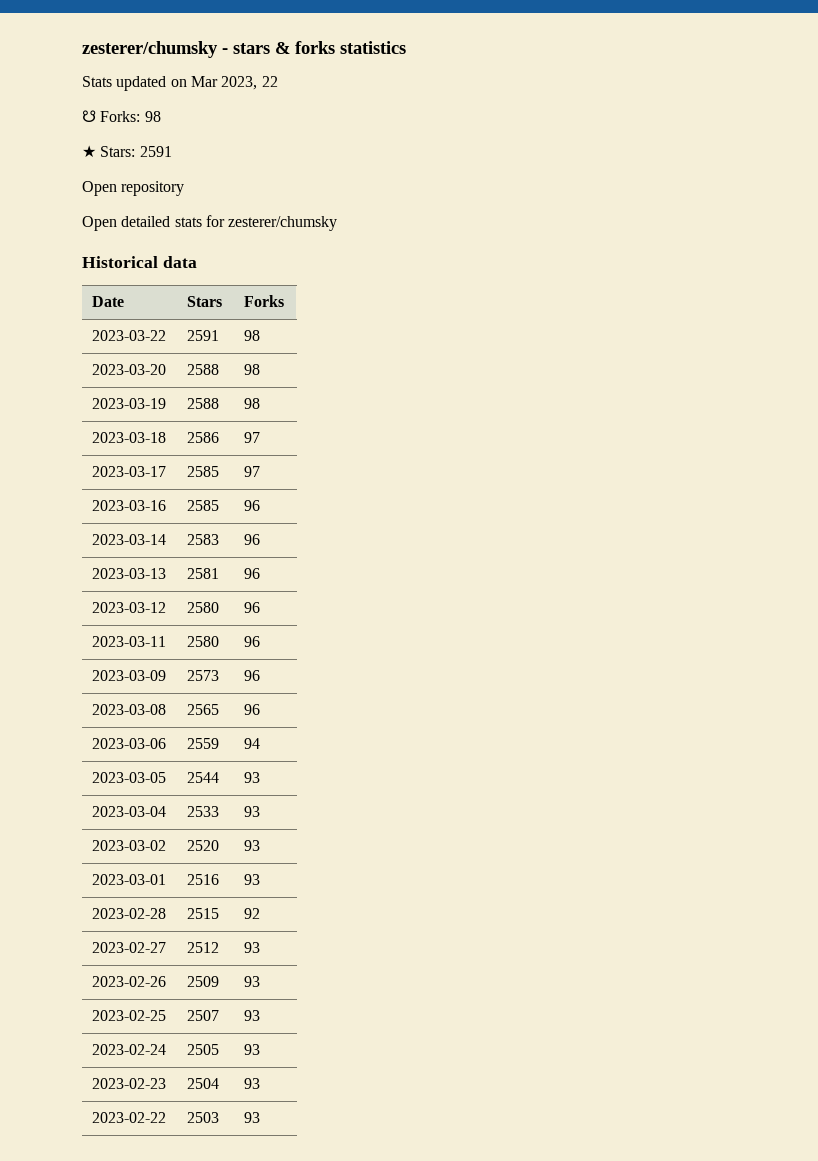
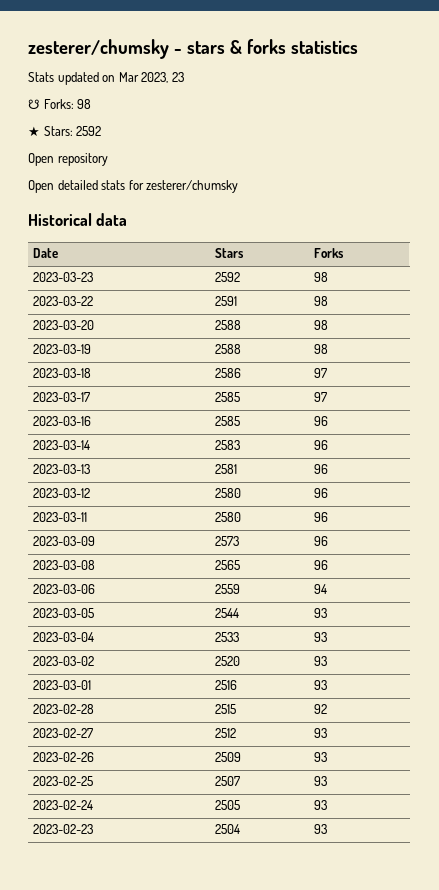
- Stats updated on Mar 2023, 22
+ Stats updated on Mar 2023, 23
- ★ Stars: 2591
+ ★ Stars: 2592
+ 2023-03-23 | 2592 | 98
- 2023-02-22 | 2503 | 93

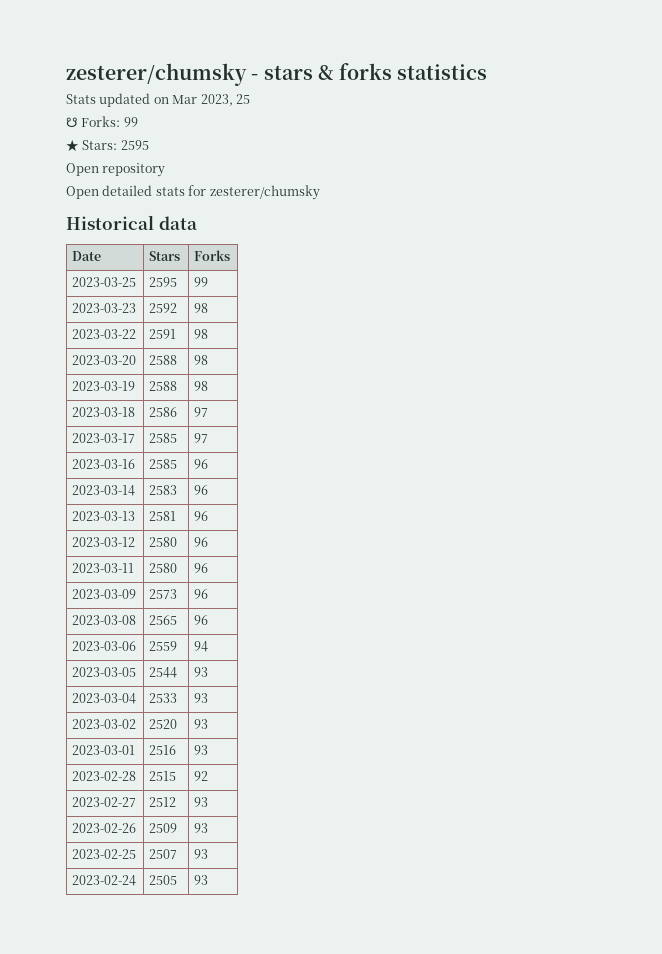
- Stats updated on Mar 2023, 23
+ Stats updated on Mar 2023, 25
- ☋ Forks: 98
+ ☋ Forks: 99
- ★ Stars: 2592
+ ★ Stars: 2595
+ 2023-03-25 | 2595 | 99
- 2023-02-23 | 2504 | 93

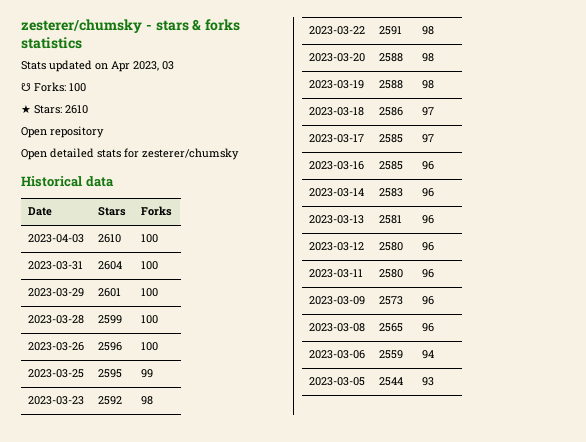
- Stats updated on Mar 2023, 25
+ Stats updated on Apr 2023, 03
- ☋ Forks: 99
+ ☋ Forks: 100
- ★ Stars: 2595
+ ★ Stars: 2610
+ 2023-04-03 | 2610 | 100
+ 2023-03-31 | 2604 | 100
+ 2023-03-29 | 2601 | 100
+ 2023-03-28 | 2599 | 100
+ 2023-03-26 | 2596 | 100
- 2023-03-04 | 2533 | 93
- 2023-03-02 | 2520 | 93
- 2023-03-01 | 2516 | 93
- 2023-02-28 | 2515 | 92
- 2023-02-27 | 2512 | 93
- 2023-02-26 | 2509 | 93
- 2023-02-25 | 2507 | 93
- 2023-02-24 | 2505 | 93

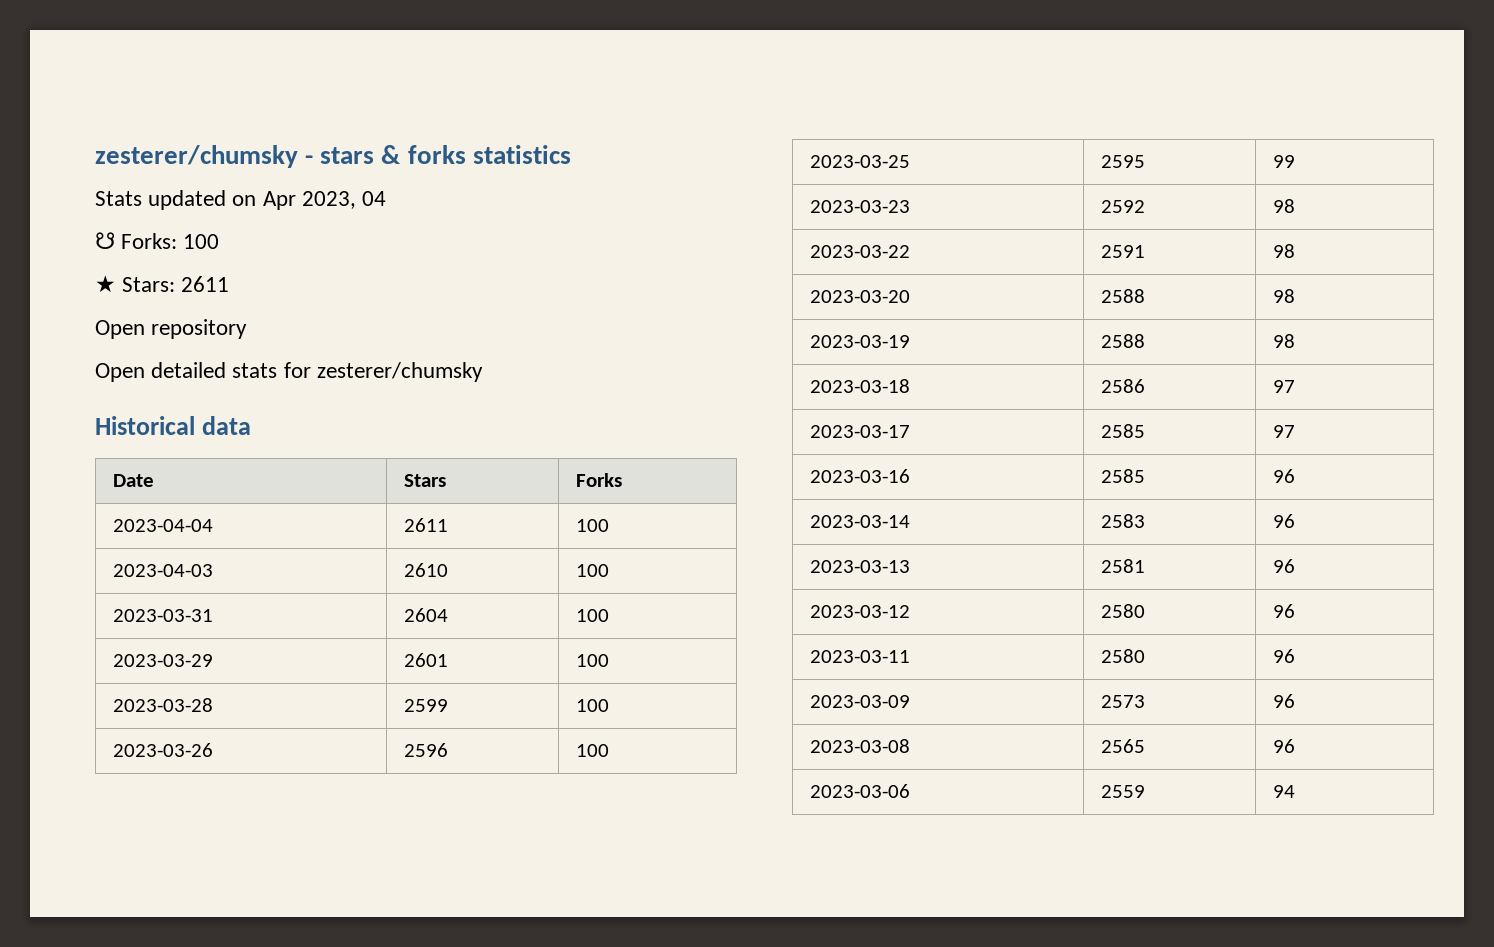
- Stats updated on Apr 2023, 03
+ Stats updated on Apr 2023, 04
- ★ Stars: 2610
+ ★ Stars: 2611
+ 2023-04-04 | 2611 | 100
- 2023-03-05 | 2544 | 93

